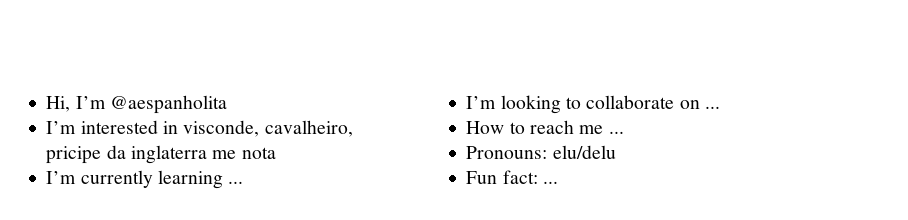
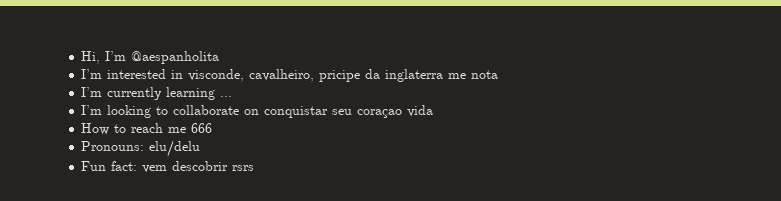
- I’m looking to collaborate on ...
+ I’m looking to collaborate on conquistar seu coraçao vida
- How to reach me ...
+ How to reach me 666
- Fun fact: ...
+ Fun fact: vem descobrir rsrs

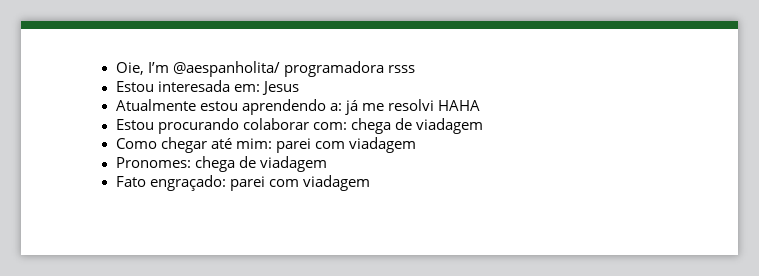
- Hi, I’m @aespanholita
- I’m interested in visconde, cavalheiro, pricipe da inglaterra me nota
- I’m currently learning ...
- I’m looking to collaborate on conquistar seu coraçao vida
- How to reach me 666
- Pronouns: elu/delu
- Fun fact: vem descobrir rsrs
+ Oie, I’m @aespanholita/ programadora rsss
+ Estou interesada em: Jesus
+ Atualmente estou aprendendo a: já me resolvi HAHA
+ Estou procurando colaborar com: chega de viadagem
+ Como chegar até mim: parei com viadagem
+ Pronomes: chega de viadagem
+ Fato engraçado: parei com viadagem

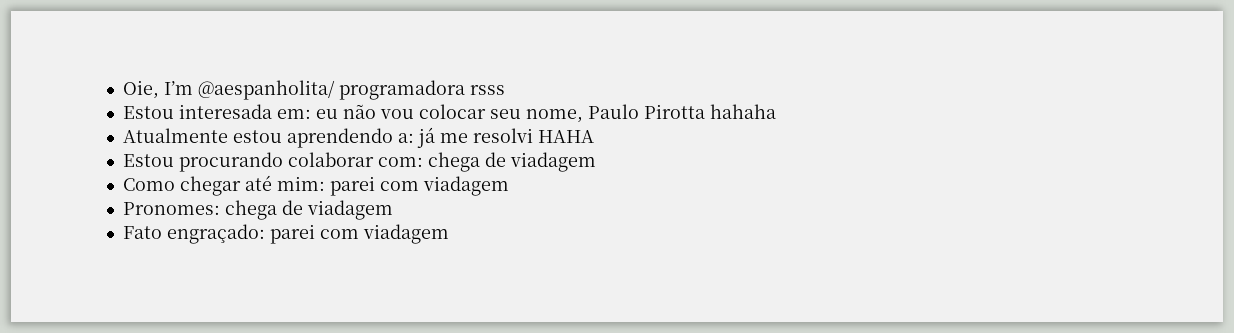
- Estou interesada em: Jesus
+ Estou interesada em: eu não vou colocar seu nome, Paulo Pirotta hahaha

